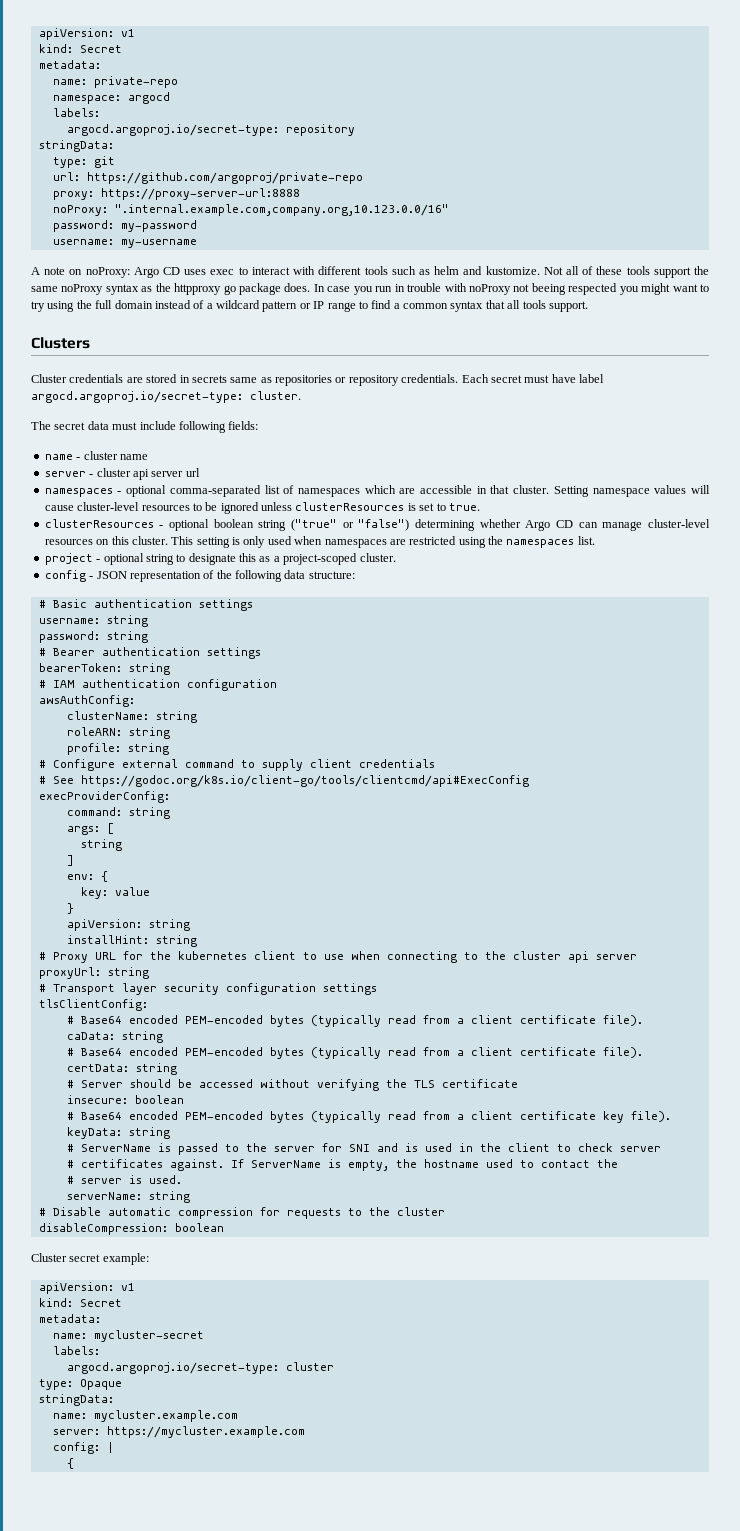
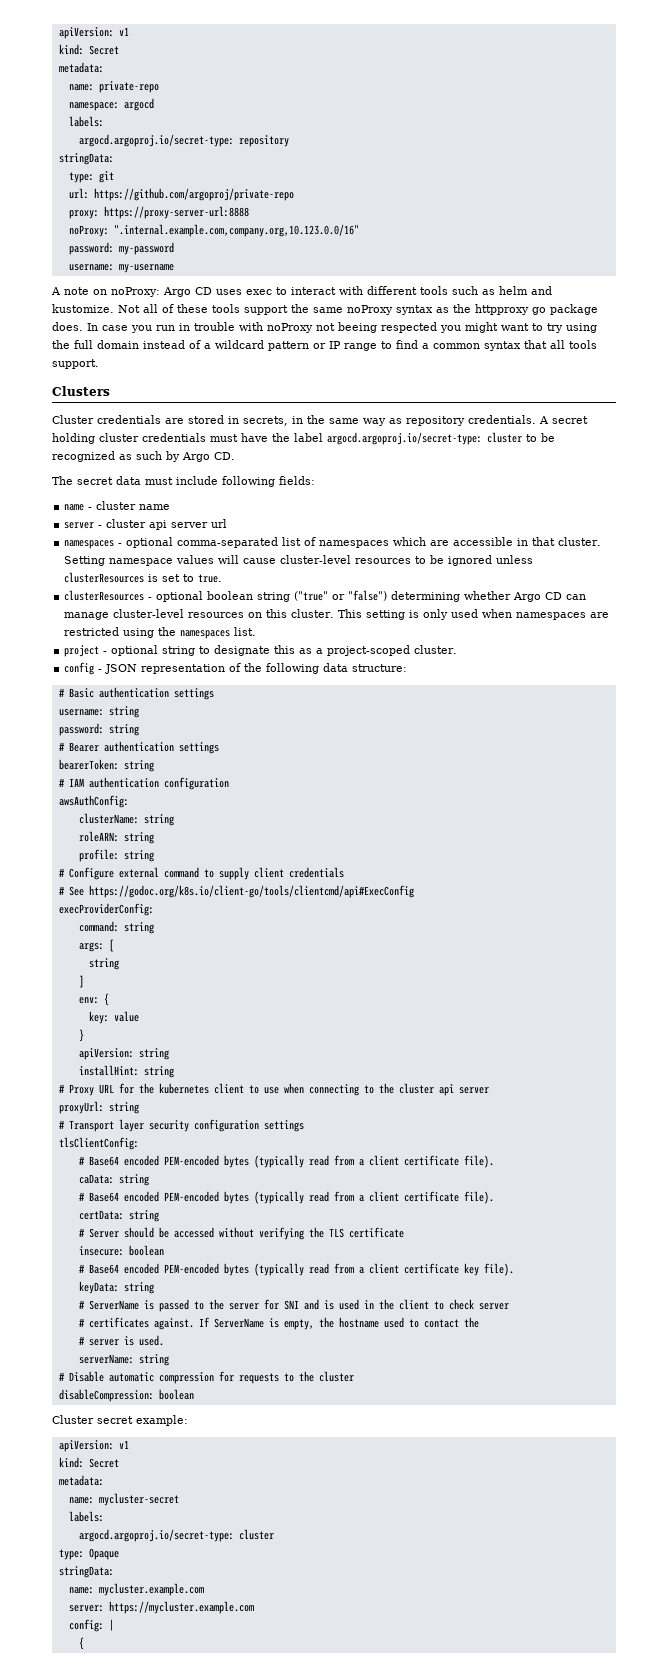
- Cluster credentials are stored in secrets same as repositories or repository credentials. Each secret must have label argocd.argoproj.io/secret-type: cluster.
+ Cluster credentials are stored in secrets, in the same way as repository credentials. A secret holding cluster credentials must have the label argocd.argoproj.io/secret-type: cluster to be recognized as such by Argo CD.

